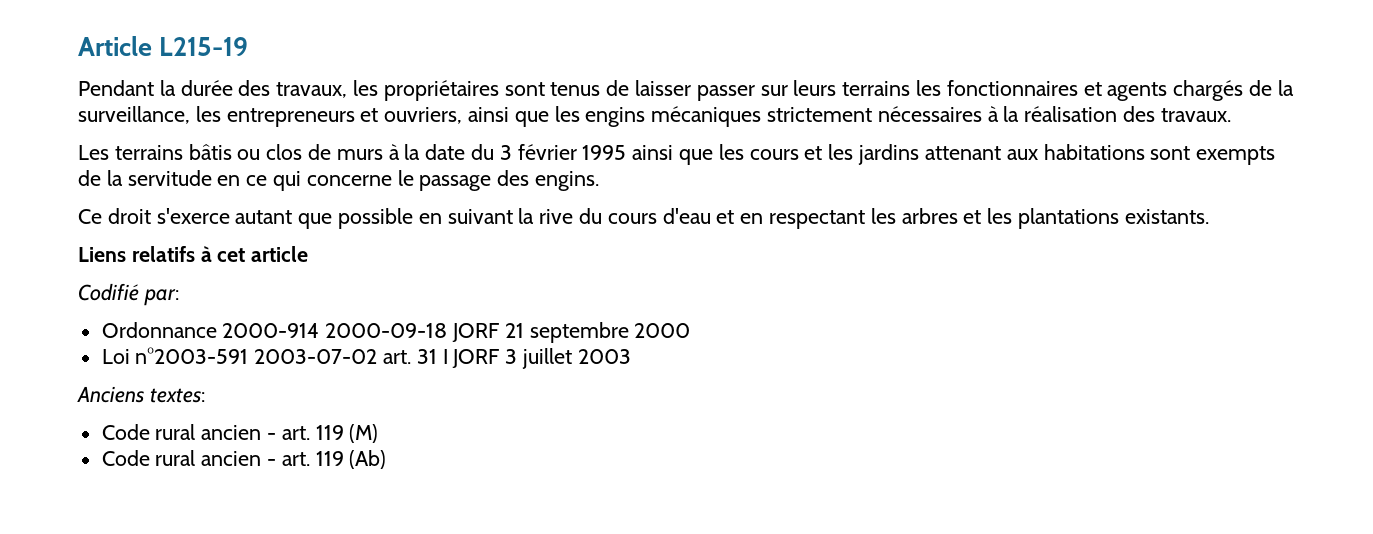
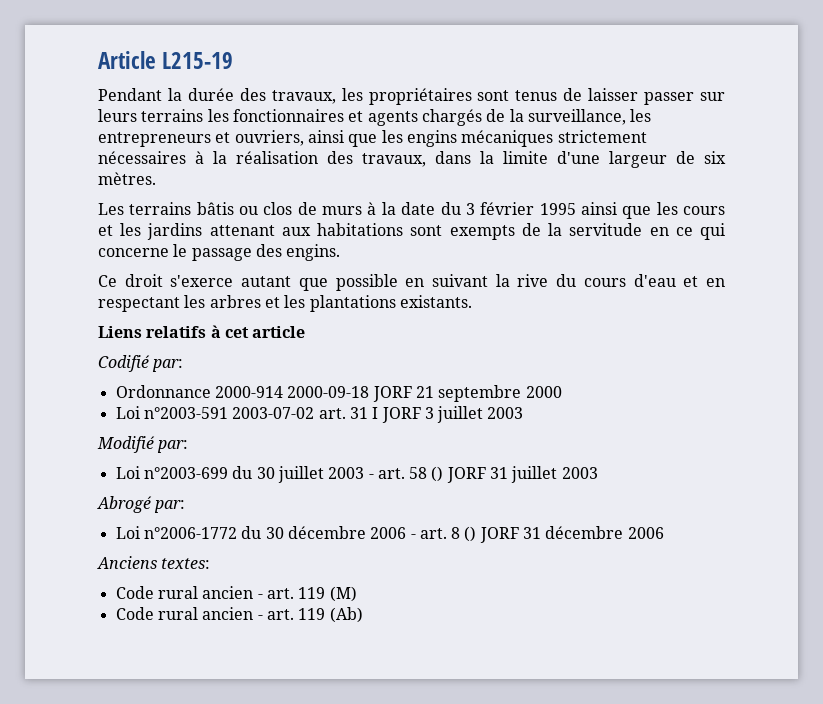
- Pendant la durée des travaux, les propriétaires sont tenus de laisser passer sur leurs terrains les fonctionnaires et agents chargés de la surveillance, les entrepreneurs et ouvriers, ainsi que les engins mécaniques strictement nécessaires à la réalisation des travaux.
+ Pendant la durée des travaux, les propriétaires sont tenus de laisser passer sur leurs terrains les fonctionnaires et agents chargés de la surveillance, les entrepreneurs et ouvriers, ainsi que les engins mécaniques strictement nécessaires à la réalisation des travaux, dans la limite d'une largeur de six mètres.
+ Modifié par:
+ Loi n°2003-699 du 30 juillet 2003 - art. 58 () JORF 31 juillet 2003
+ Abrogé par:
+ Loi n°2006-1772 du 30 décembre 2006 - art. 8 () JORF 31 décembre 2006

